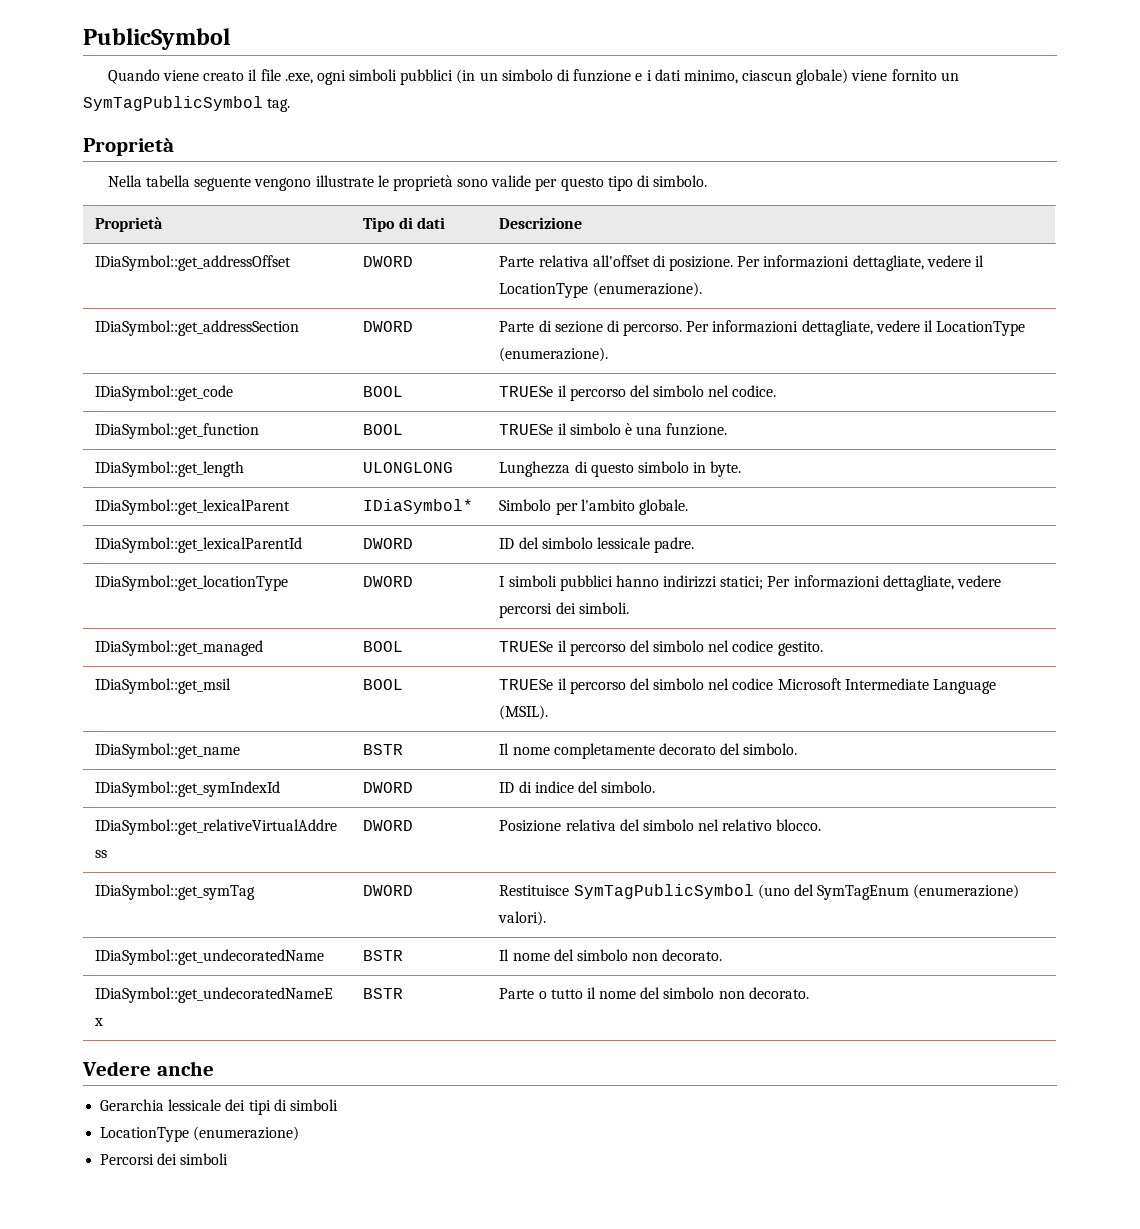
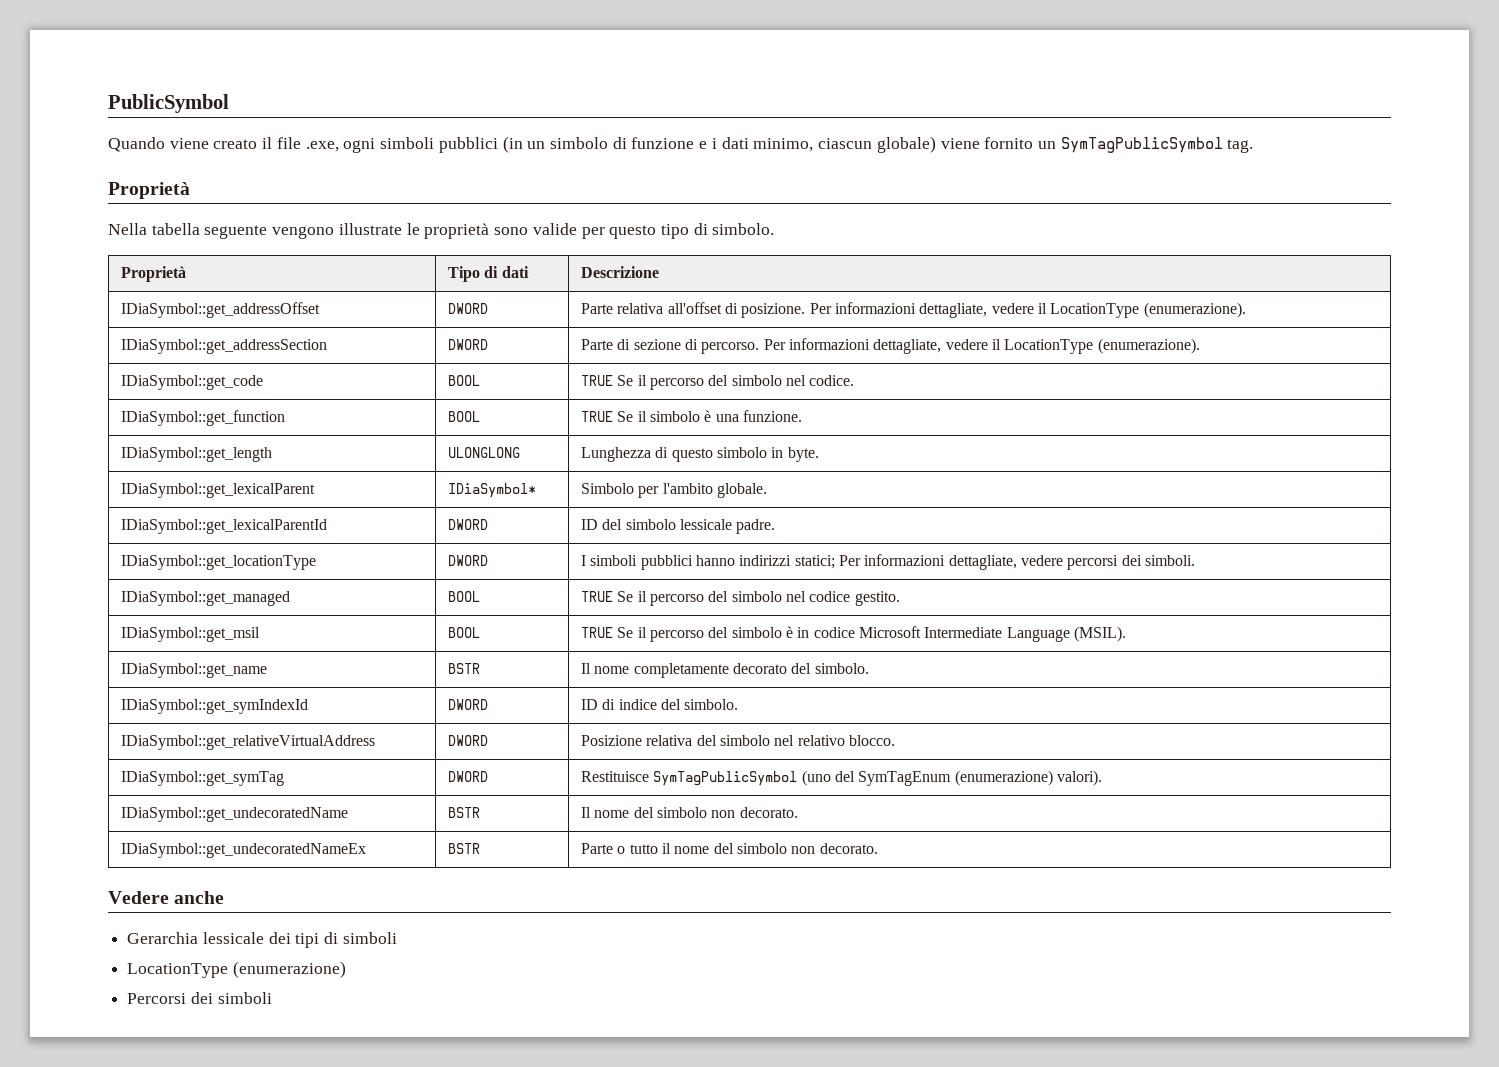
- IDiaSymbol::get_code | BOOL | TRUESe il percorso del simbolo nel codice.
+ IDiaSymbol::get_code | BOOL | TRUE Se il percorso del simbolo nel codice.
- IDiaSymbol::get_function | BOOL | TRUESe il simbolo è una funzione.
+ IDiaSymbol::get_function | BOOL | TRUE Se il simbolo è una funzione.
- IDiaSymbol::get_managed | BOOL | TRUESe il percorso del simbolo nel codice gestito.
+ IDiaSymbol::get_managed | BOOL | TRUE Se il percorso del simbolo nel codice gestito.
- IDiaSymbol::get_msil | BOOL | TRUESe il percorso del simbolo nel codice Microsoft Intermediate Language (MSIL).
+ IDiaSymbol::get_msil | BOOL | TRUE Se il percorso del simbolo è in codice Microsoft Intermediate Language (MSIL).

